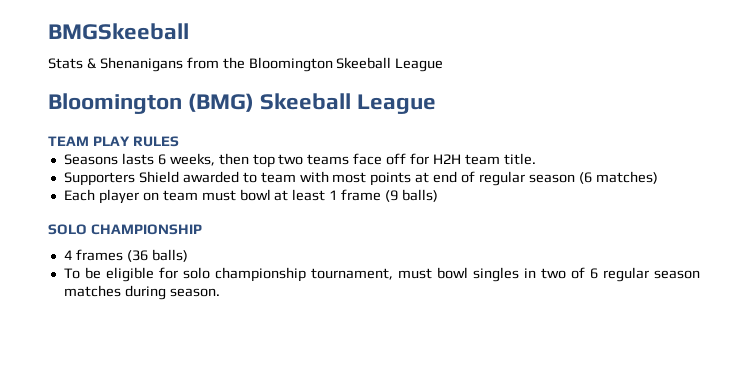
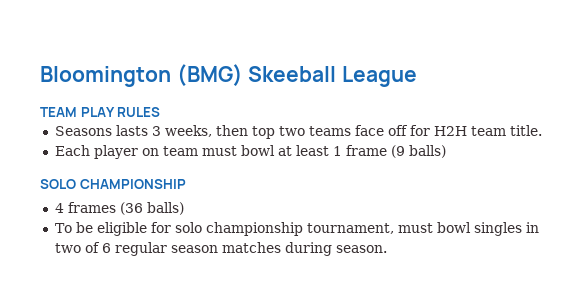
- BMGSkeeball
- Stats & Shenanigans from the Bloomington Skeeball League
- Seasons lasts 6 weeks, then top two teams face off for H2H team title.
+ Seasons lasts 3 weeks, then top two teams face off for H2H team title.
- Supporters Shield awarded to team with most points at end of regular season (6 matches)

